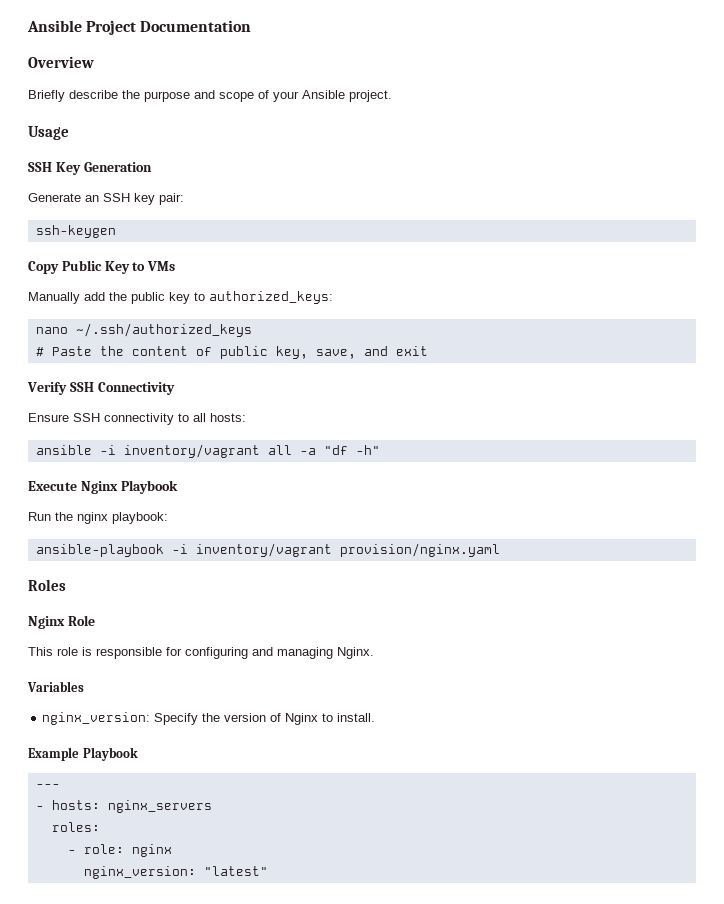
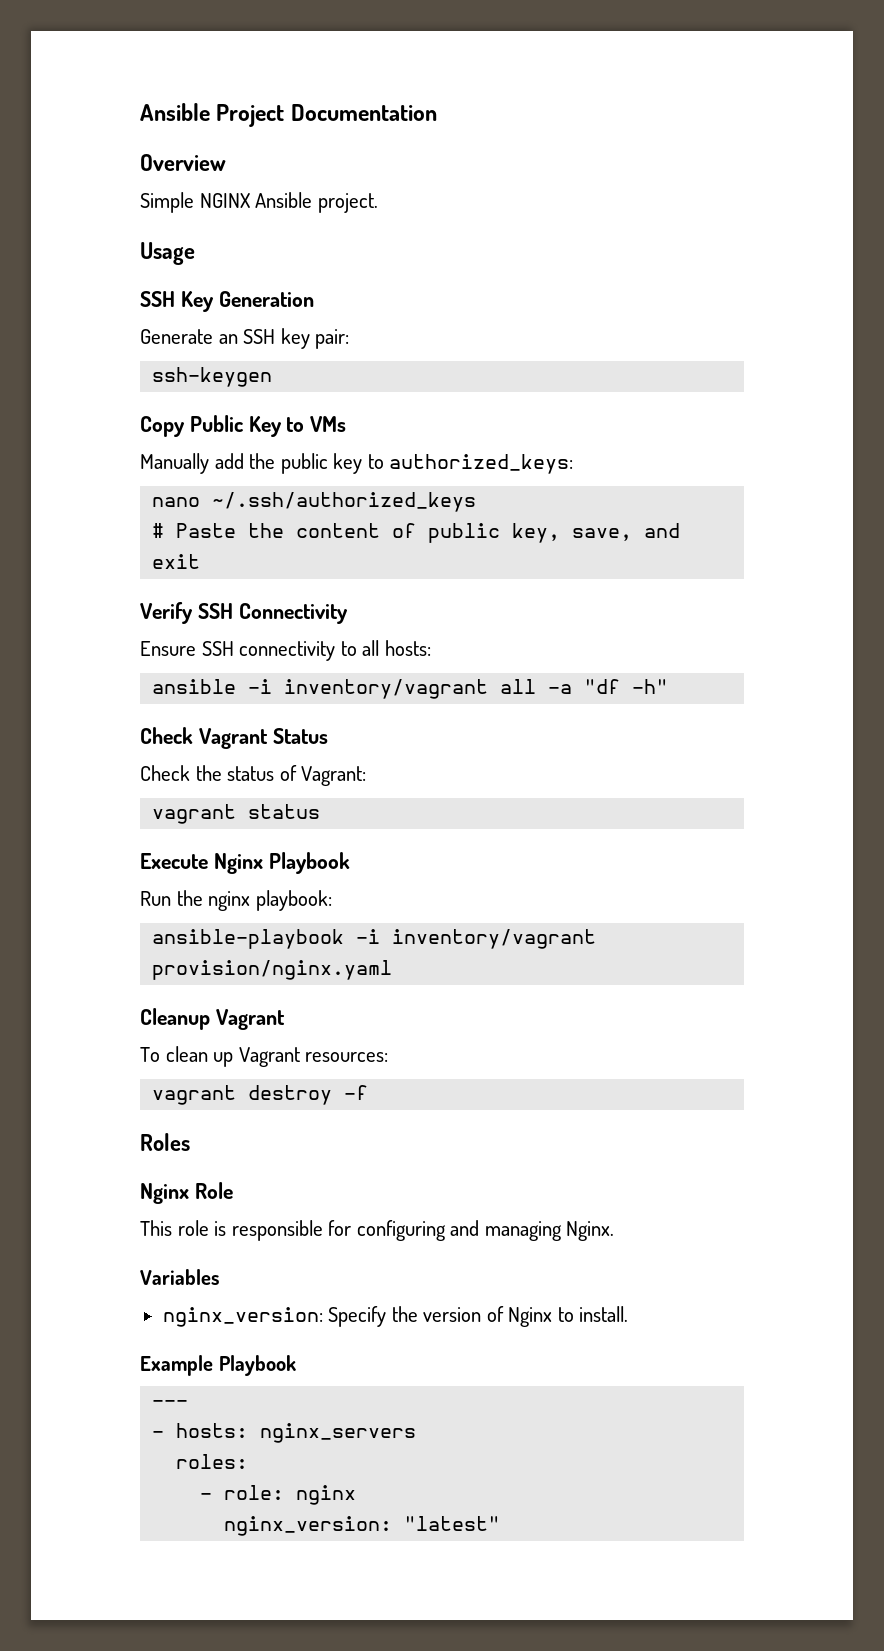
- Briefly describe the purpose and scope of your Ansible project.
+ Simple NGINX Ansible project.
+ Check Vagrant Status
+ Check the status of Vagrant:
+ vagrant status
+ Cleanup Vagrant
+ To clean up Vagrant resources:
+ vagrant destroy -f

